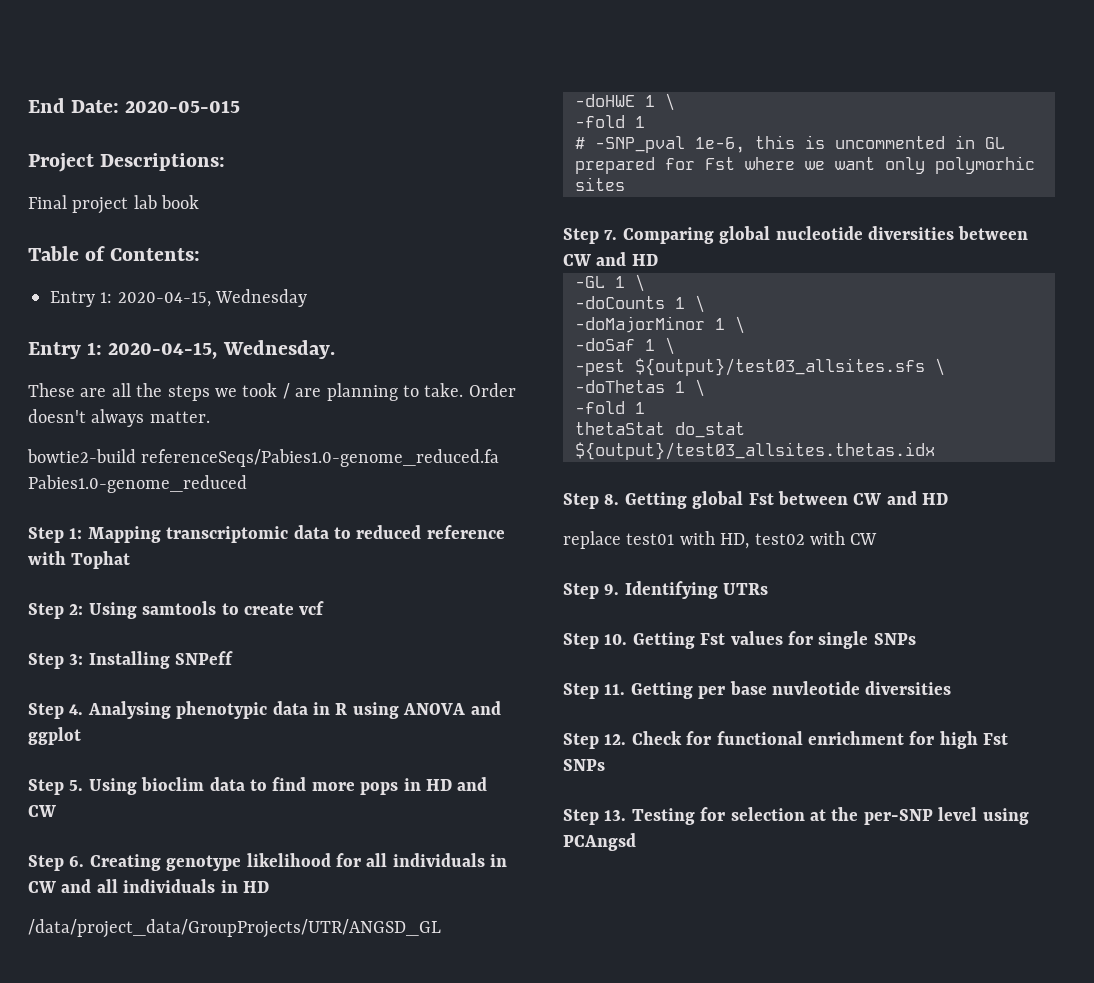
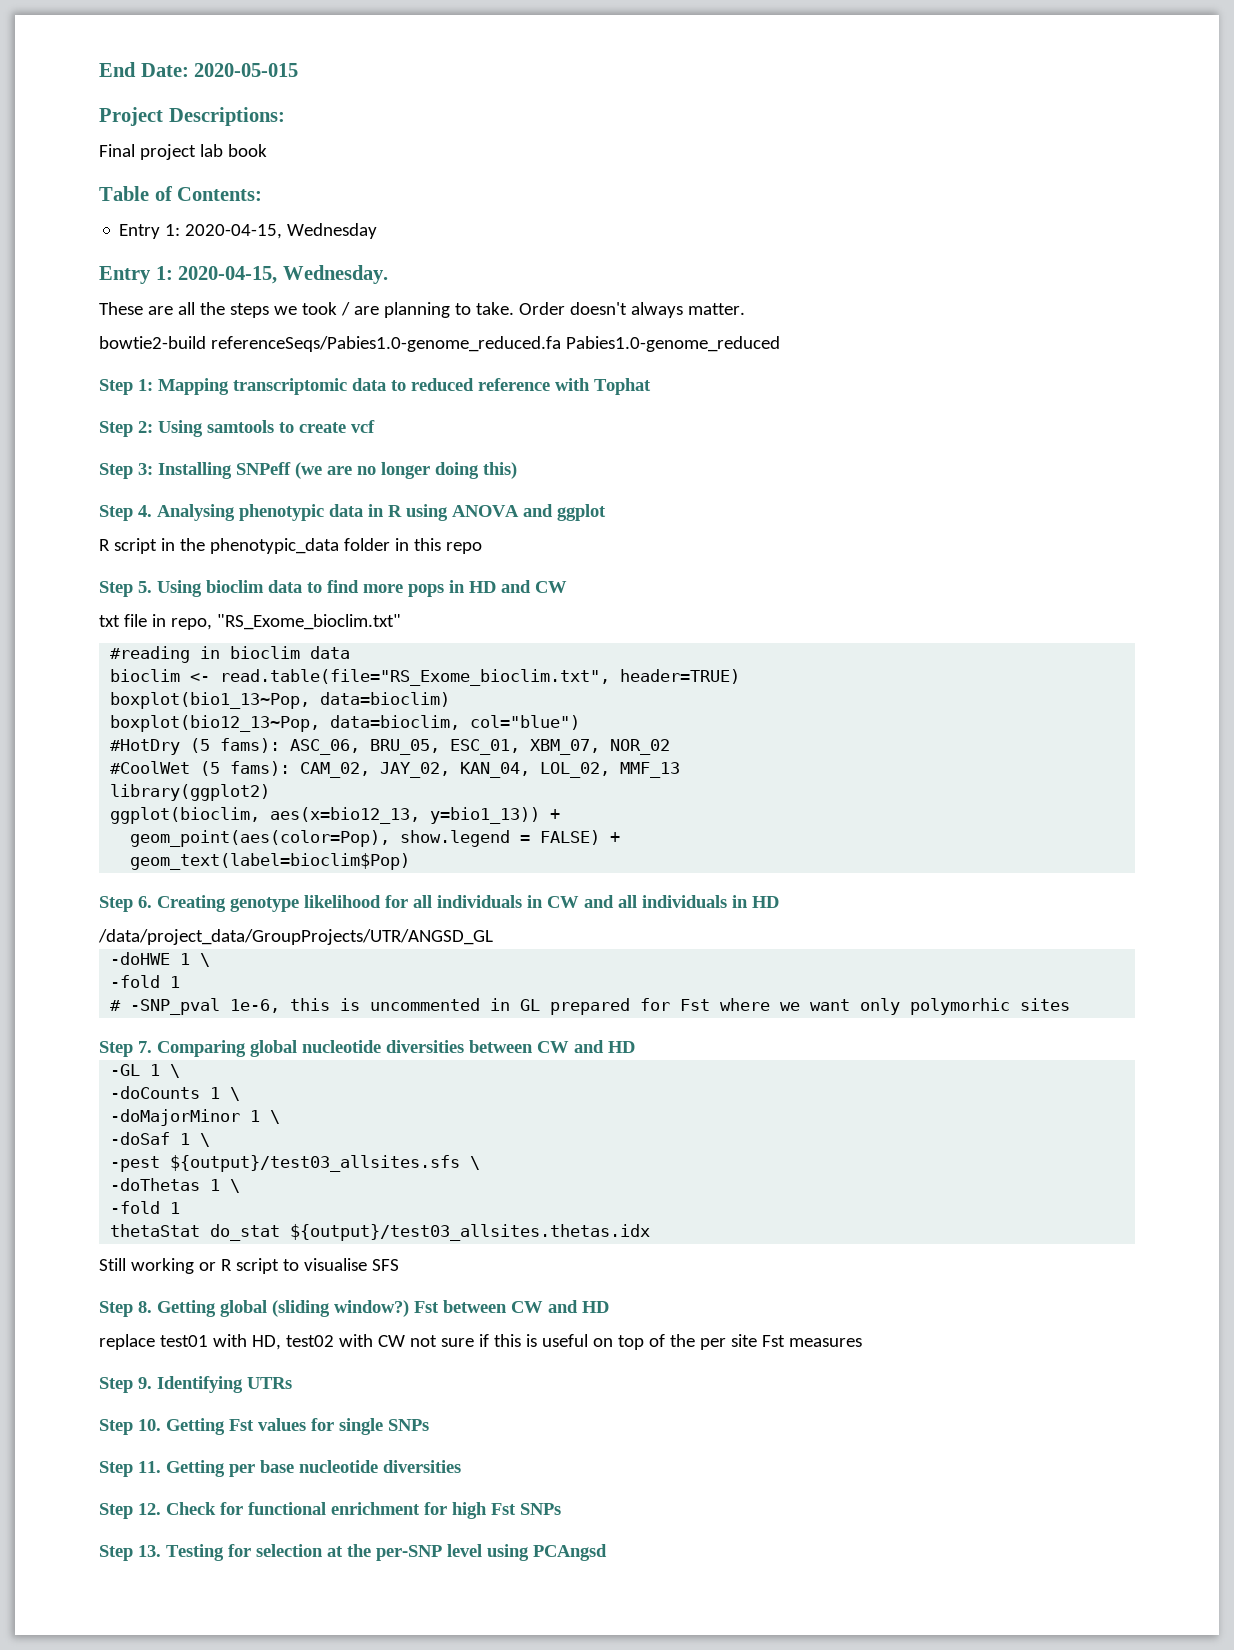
- Step 3: Installing SNPeff
+ Step 3: Installing SNPeff (we are no longer doing this)
+ R script in the phenotypic_data folder in this repo
+ txt file in repo, "RS_Exome_bioclim.txt"
+ #reading in bioclim data
+ bioclim <- read.table(file="RS_Exome_bioclim.txt", header=TRUE)
+ boxplot(bio1_13~Pop, data=bioclim)
+ boxplot(bio12_13~Pop, data=bioclim, col="blue")
+ #HotDry (5 fams): ASC_06, BRU_05, ESC_01, XBM_07, NOR_02
+ #CoolWet (5 fams): CAM_02, JAY_02, KAN_04, LOL_02, MMF_13
+ library(ggplot2)
+ ggplot(bioclim, aes(x=bio12_13, y=bio1_13)) +
+ geom_point(aes(color=Pop), show.legend = FALSE) +
+ geom_text(label=bioclim$Pop)
+ Still working or R script to visualise SFS
- Step 8. Getting global Fst between CW and HD
+ Step 8. Getting global (sliding window?) Fst between CW and HD
- replace test01 with HD, test02 with CW
+ replace test01 with HD, test02 with CW not sure if this is useful on top of the per site Fst measures
- Step 11. Getting per base nuvleotide diversities
+ Step 11. Getting per base nucleotide diversities

